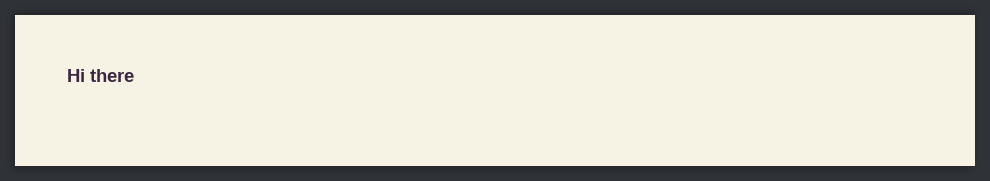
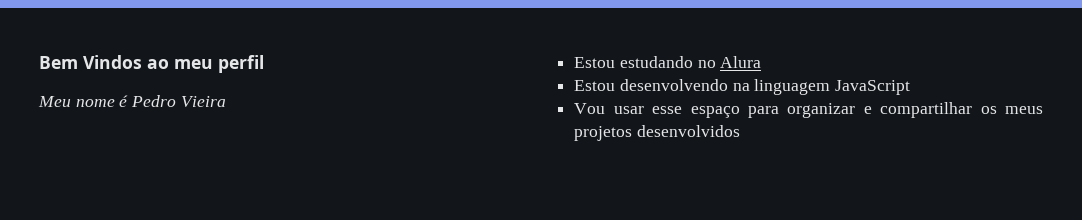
- Hi there
+ Bem Vindos ao meu perfil
+ Meu nome é Pedro Vieira
+ Estou estudando no Alura
+ Estou desenvolvendo na linguagem JavaScript
+ Vou usar esse espaço para organizar e compartilhar os meus projetos desenvolvidos

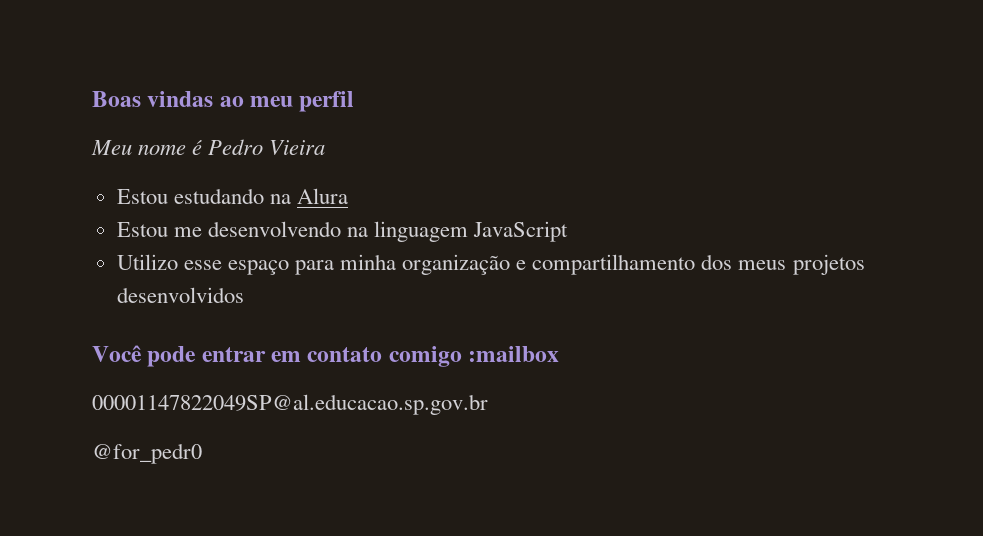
- Bem Vindos ao meu perfil
+ Boas vindas ao meu perfil
- Estou estudando no Alura
+ Estou estudando na Alura
- Estou desenvolvendo na linguagem JavaScript
+ Estou me desenvolvendo na linguagem JavaScript
- Vou usar esse espaço para organizar e compartilhar os meus projetos desenvolvidos
+ Utilizo esse espaço para minha organização e compartilhamento dos meus projetos desenvolvidos
+ Você pode entrar em contato comigo :mailbox
+ 00001147822049SP@al.educacao.sp.gov.br
+ @for_pedr0

